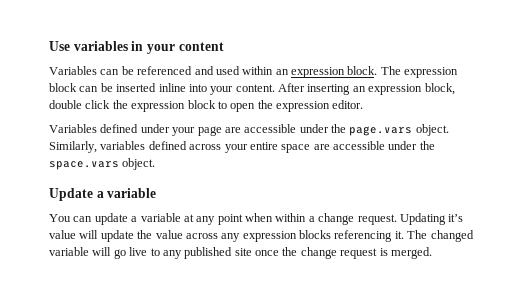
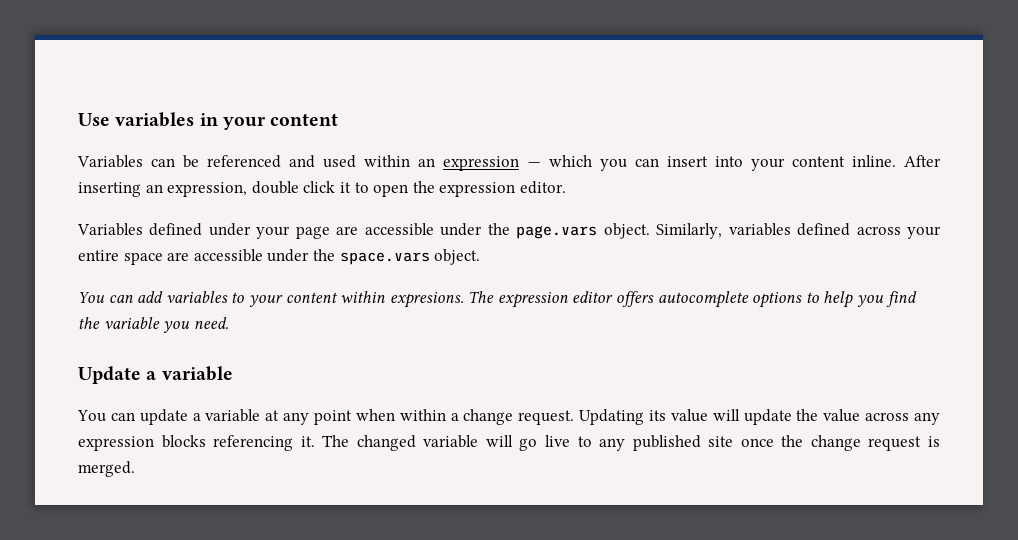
- Variables can be referenced and used within an expression block. The expression block can be inserted inline into your content. After inserting an expression block, double click the expression block to open the expression editor.
+ Variables can be referenced and used within an expression — which you can insert into your content inline. After inserting an expression, double click it to open the expression editor.
+ You can add variables to your content within expresions. The expression editor offers autocomplete options to help you find the variable you need.
- Updating it’s value will update the value across any expression blocks referencing it.
+ Updating its value will update the value across any expression blocks referencing it.

